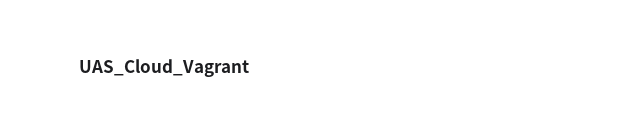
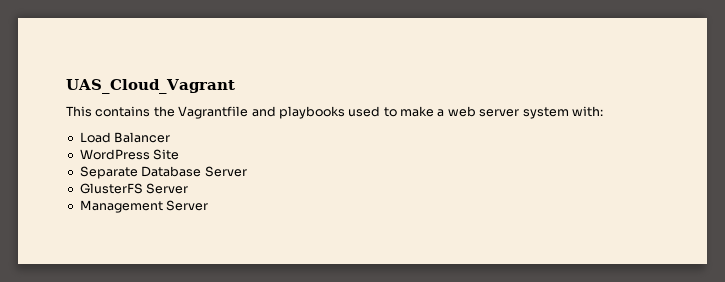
+ This contains the Vagrantfile and playbooks used to make a web server system with:
+ Load Balancer
+ WordPress Site
+ Separate Database Server
+ GlusterFS Server
+ Management Server

